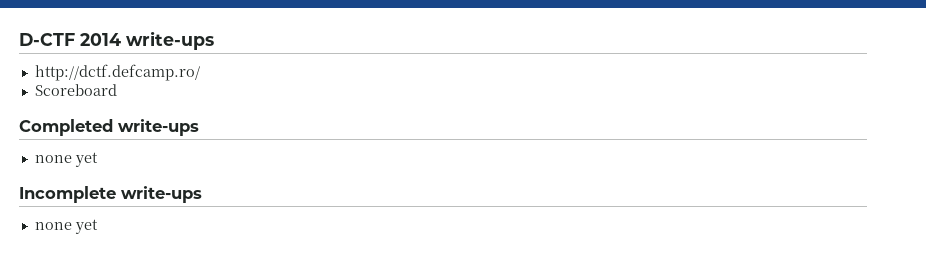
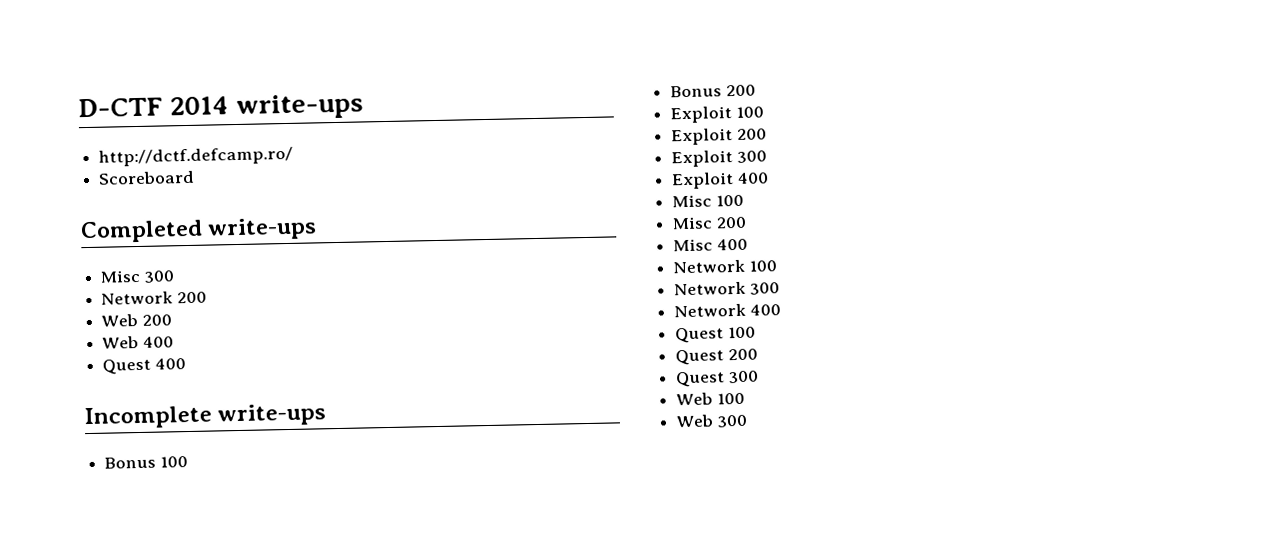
  Completed write-ups
- none yet
+ Misc 300
+ Network 200
+ Web 200
+ Web 400
+ Quest 400
  Incomplete write-ups
- none yet
+ Bonus 100
+ Bonus 200
+ Exploit 100
+ Exploit 200
+ Exploit 300
+ Exploit 400
+ Misc 100
+ Misc 200
+ Misc 400
+ Network 100
+ Network 300
+ Network 400
+ Quest 100
+ Quest 200
+ Quest 300
+ Web 100
+ Web 300

